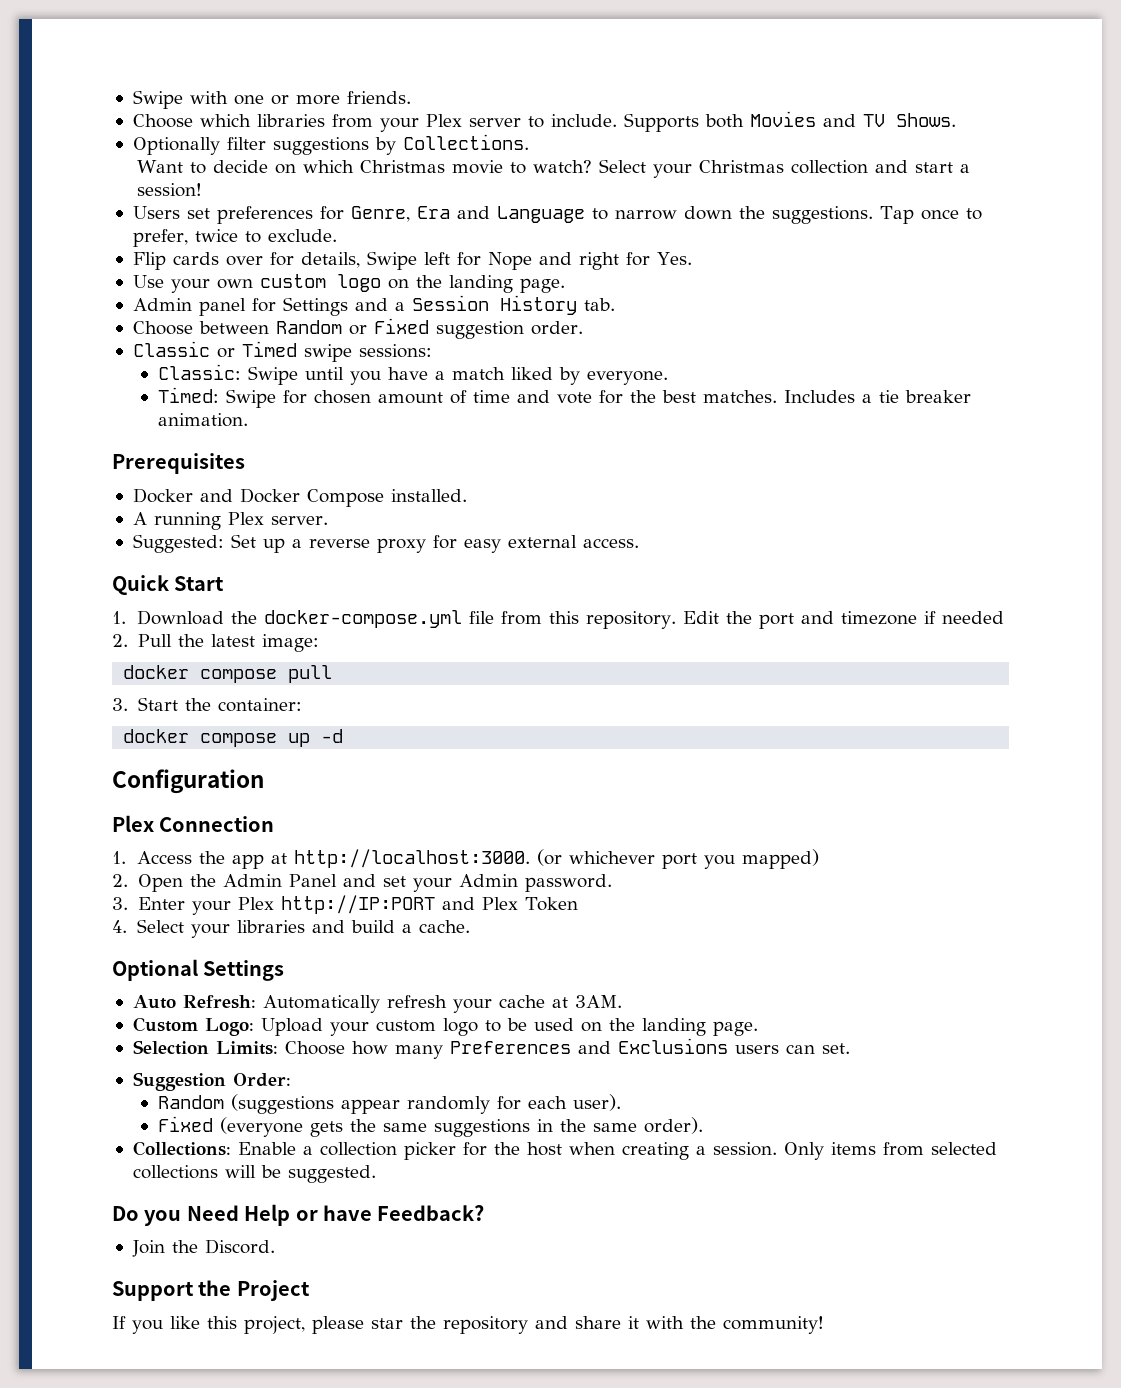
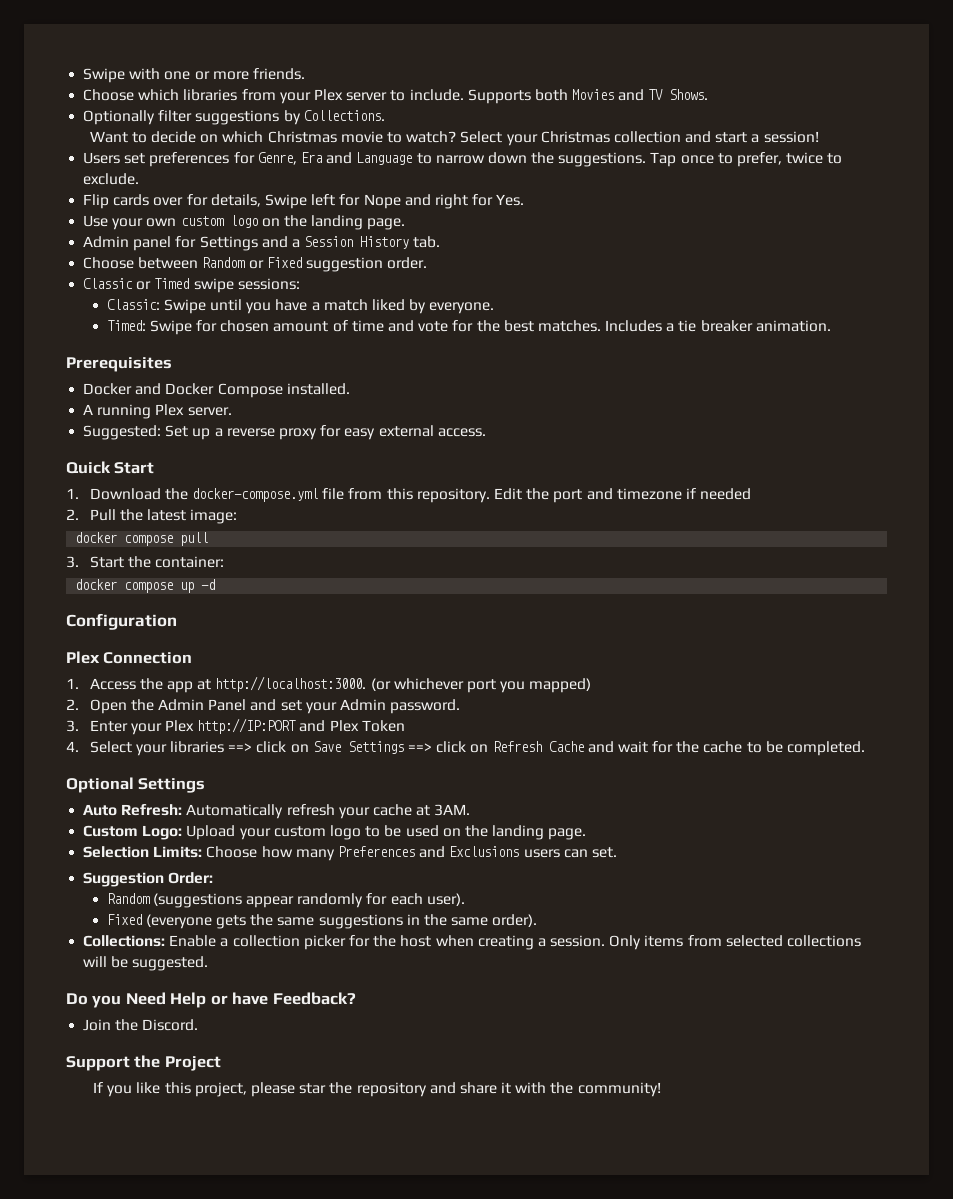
- 4. Select your libraries and build a cache.
+ 4. Select your libraries ==> click on Save Settings ==> click on Refresh Cache and wait for the cache to be completed.

